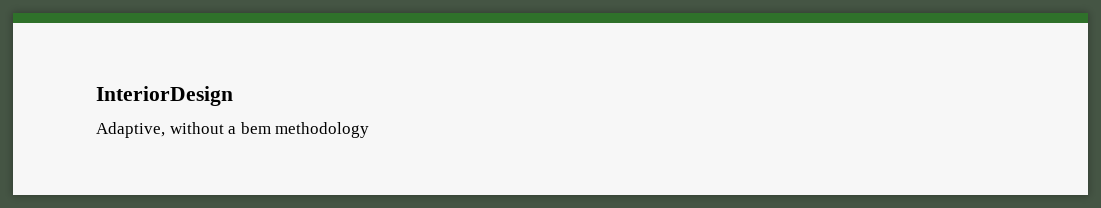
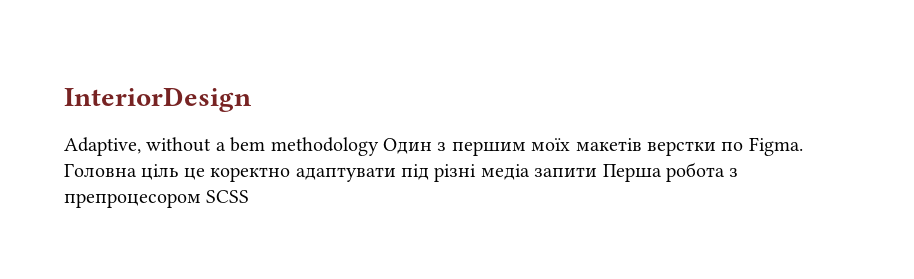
- Adaptive, without a bem methodology
+ Adaptive, without a bem methodology Один з першим моїх макетів верстки по Figma. Головна ціль це коректно адаптувати під різні медіа запити Перша робота з препроцесором SCSS

